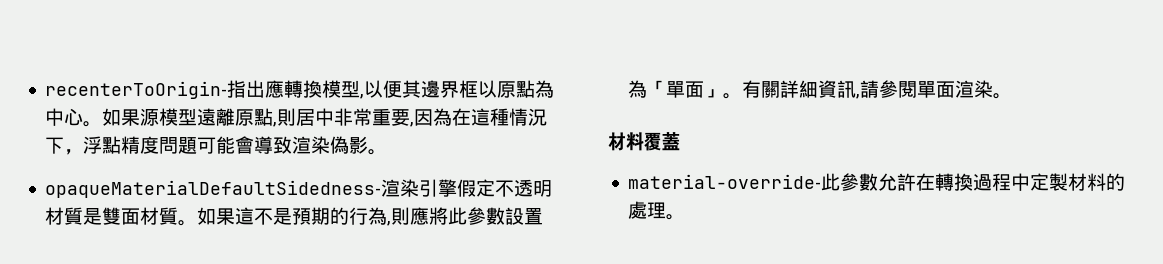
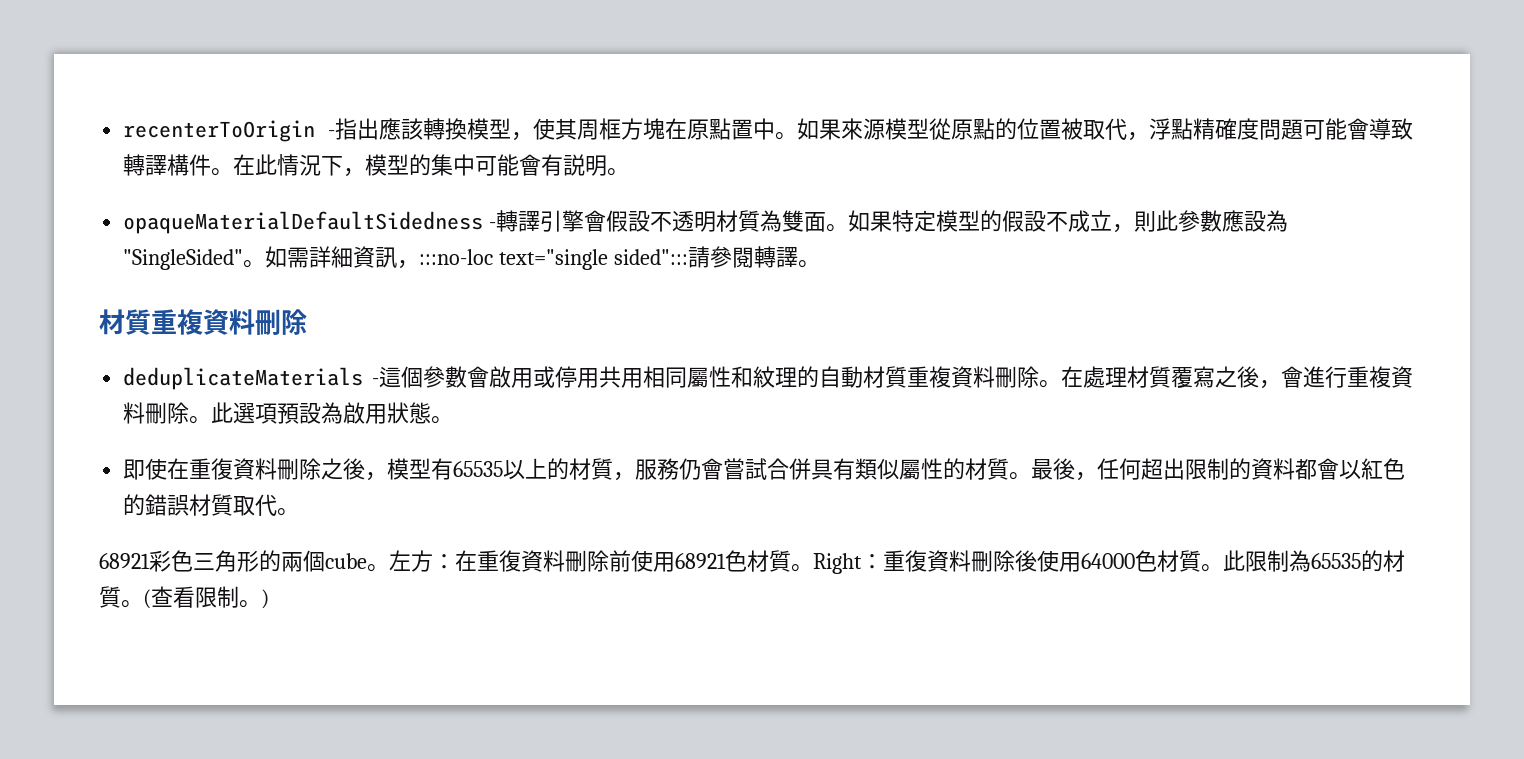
- recenterToOrigin-指出應轉換模型,以便其邊界框以原點為中心。如果源模型遠離原點,則居中非常重要,因為在這種情況下，浮點精度問題可能會導致渲染偽影。
- opaqueMaterialDefaultSidedness-渲染引擎假定不透明材質是雙面材質。如果這不是預期的行為,則應將此參數設置為「單面」。有關詳細資訊,請參閱單面渲染。
- 材料覆蓋
- material-override-此參數允許在轉換過程中定製材料的處理。
+ recenterToOrigin -指出應該轉換模型，使其周框方塊在原點置中。如果來源模型從原點的位置被取代，浮點精確度問題可能會導致轉譯構件。在此情況下，模型的集中可能會有説明。
+ opaqueMaterialDefaultSidedness -轉譯引擎會假設不透明材質為雙面。如果特定模型的假設不成立，則此參數應設為"SingleSided"。如需詳細資訊，:::no-loc text="single sided":::請參閱轉譯。
+ 材質重複資料刪除
+ deduplicateMaterials -這個參數會啟用或停用共用相同屬性和紋理的自動材質重複資料刪除。在處理材質覆寫之後，會進行重複資料刪除。此選項預設為啟用狀態。
+ 即使在重復資料刪除之後，模型有65535以上的材質，服務仍會嘗試合併具有類似屬性的材質。最後，任何超出限制的資料都會以紅色的錯誤材質取代。
+ 68921彩色三角形的兩個cube。左方：在重復資料刪除前使用68921色材質。Right：重復資料刪除後使用64000色材質。此限制為65535的材質。(查看限制。)

